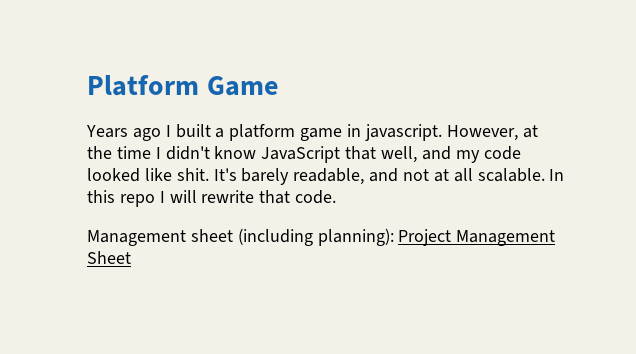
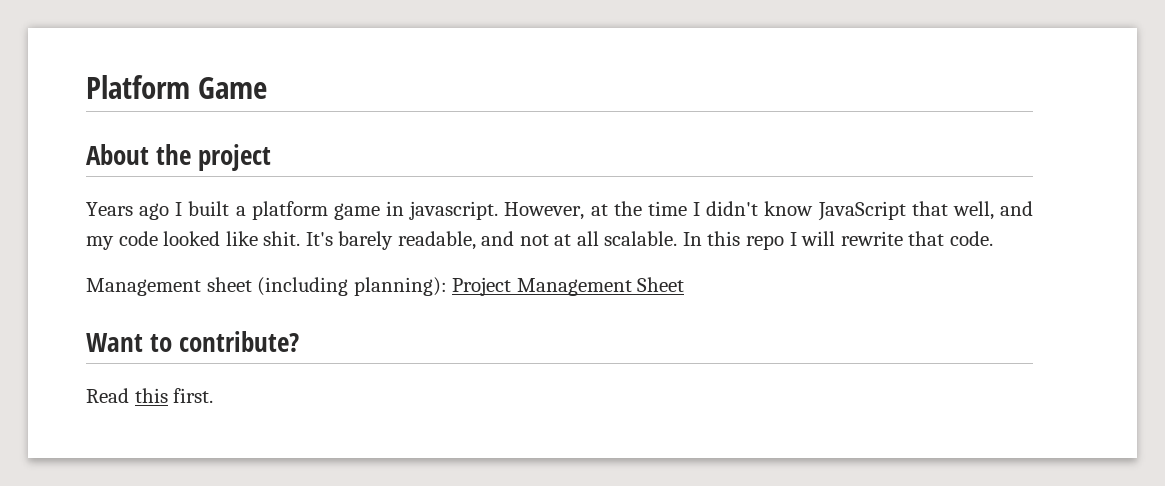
+ About the project
+ Want to contribute?
+ Read this first.

